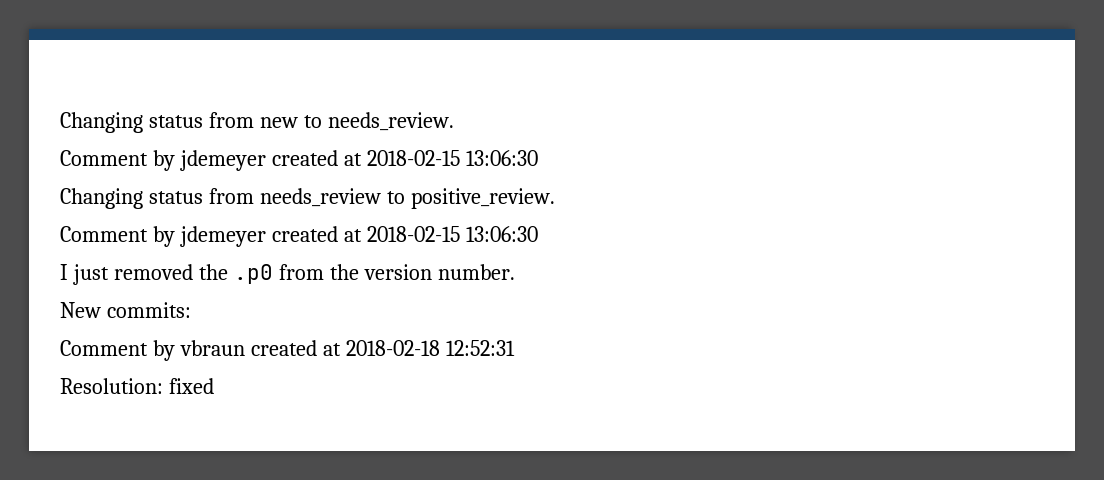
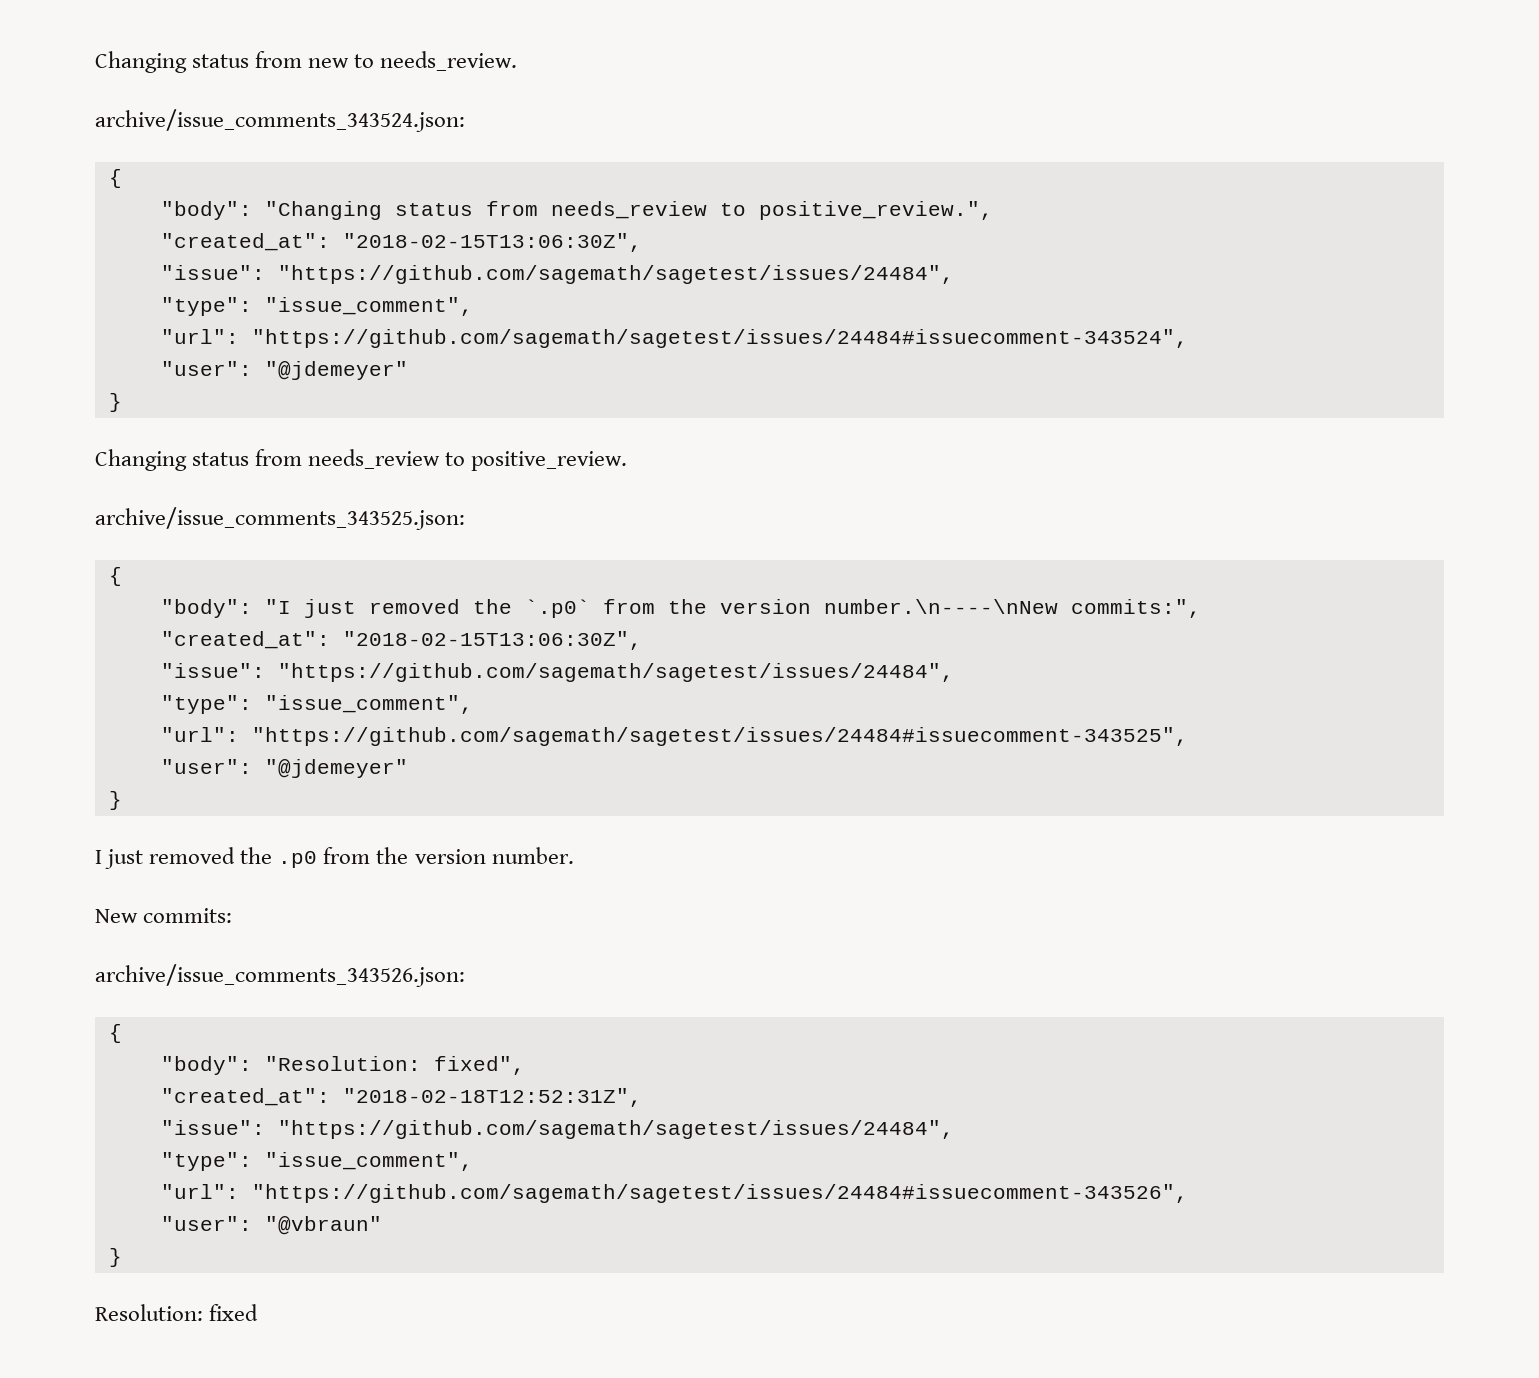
  Changing status from new to needs_review.
- Comment by jdemeyer created at 2018-02-15 13:06:30
+ archive/issue_comments_343524.json:
+ {
+ "body": "Changing status from needs_review to positive_review.",
+ "created_at": "2018-02-15T13:06:30Z",
+ "issue": "https://github.com/sagemath/sagetest/issues/24484",
+ "type": "issue_comment",
+ "url": "https://github.com/sagemath/sagetest/issues/24484#issuecomment-343524",
+ "user": "@jdemeyer"
+ }
  Changing status from needs_review to positive_review.
- Comment by jdemeyer created at 2018-02-15 13:06:30
+ archive/issue_comments_343525.json:
+ {
+ "body": "I just removed the `.p0` from the version number.\n----\nNew commits:",
+ "created_at": "2018-02-15T13:06:30Z",
+ "issue": "https://github.com/sagemath/sagetest/issues/24484",
+ "type": "issue_comment",
+ "url": "https://github.com/sagemath/sagetest/issues/24484#issuecomment-343525",
+ "user": "@jdemeyer"
+ }
- Comment by vbraun created at 2018-02-18 12:52:31
+ archive/issue_comments_343526.json:
+ {
+ "body": "Resolution: fixed",
+ "created_at": "2018-02-18T12:52:31Z",
+ "issue": "https://github.com/sagemath/sagetest/issues/24484",
+ "type": "issue_comment",
+ "url": "https://github.com/sagemath/sagetest/issues/24484#issuecomment-343526",
+ "user": "@vbraun"
+ }

